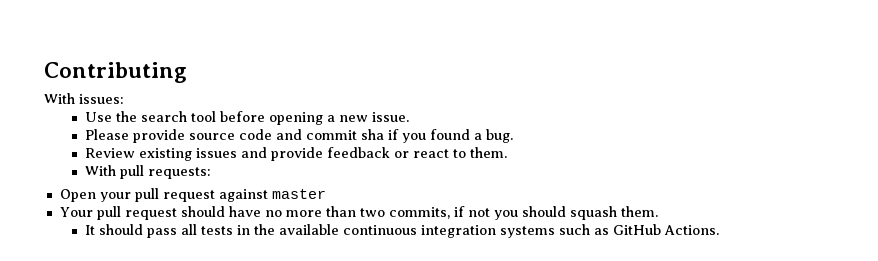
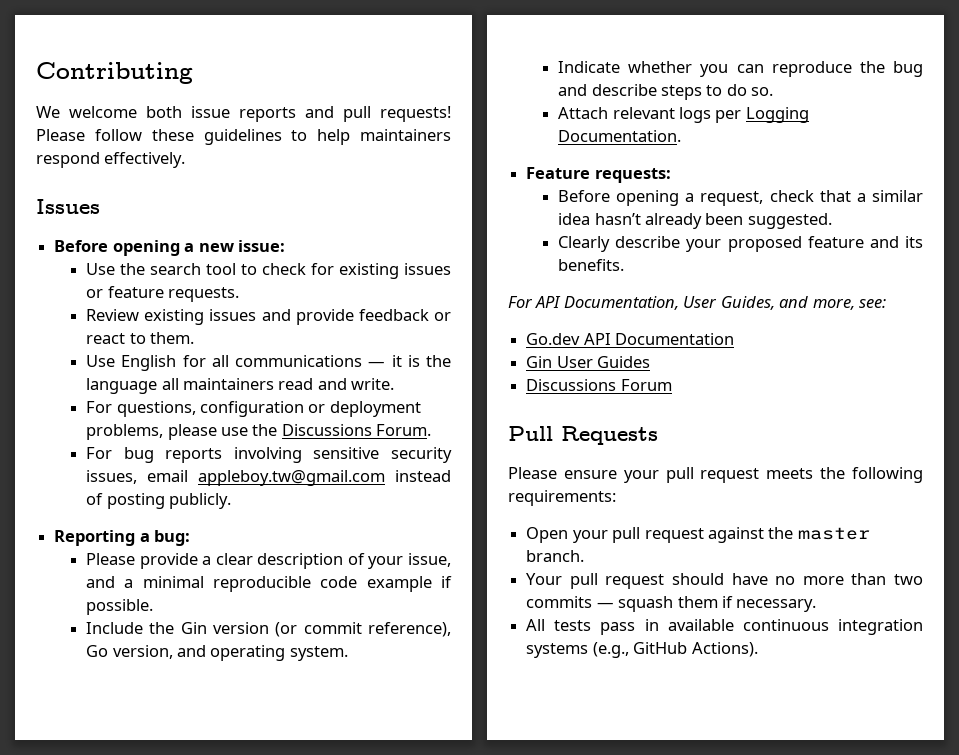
- With issues:
- Use the search tool before opening a new issue.
- Please provide source code and commit sha if you found a bug.
+ We welcome both issue reports and pull requests! Please follow these guidelines to help maintainers respond effectively.
+ Issues
+ Before opening a new issue:
+ Use the search tool to check for existing issues or feature requests.
- With pull requests:
+ Use English for all communications — it is the language all maintainers read and write.
+ For questions, configuration or deployment problems, please use the Discussions Forum.
+ For bug reports involving sensitive security issues, email appleboy.tw@gmail.com instead of posting publicly.
+ Reporting a bug:
+ Please provide a clear description of your issue, and a minimal reproducible code example if possible.
+ Include the Gin version (or commit reference), Go version, and operating system.
+ Indicate whether you can reproduce the bug and describe steps to do so.
+ Attach relevant logs per Logging Documentation.
+ Feature requests:
+ Before opening a request, check that a similar idea hasn’t already been suggested.
+ Clearly describe your proposed feature and its benefits.
+ For API Documentation, User Guides, and more, see:
+ Go.dev API Documentation
+ Gin User Guides
+ Discussions Forum
+ Pull Requests
+ Please ensure your pull request meets the following requirements:
- Open your pull request against master
+ Open your pull request against the master branch.
- Your pull request should have no more than two commits, if not you should squash them.
- It should pass all tests in the available continuous integration systems such as GitHub Actions.
+ Your pull request should have no more than two commits — squash them if necessary.
+ All tests pass in available continuous integration systems (e.g., GitHub Actions).

